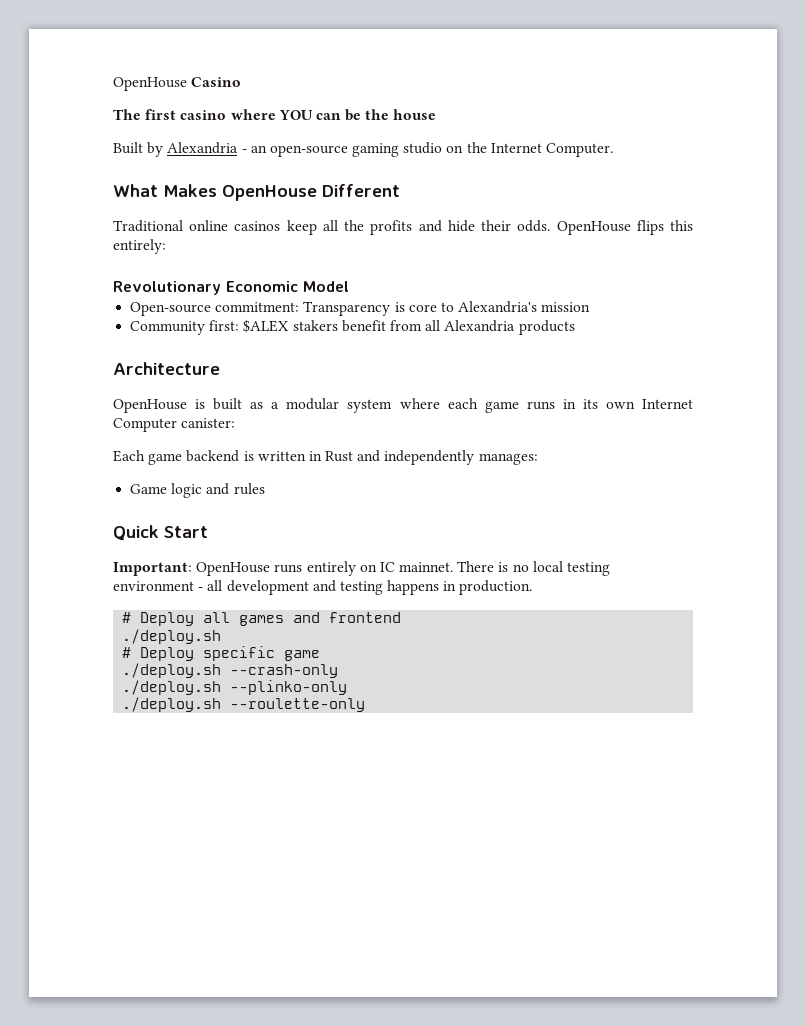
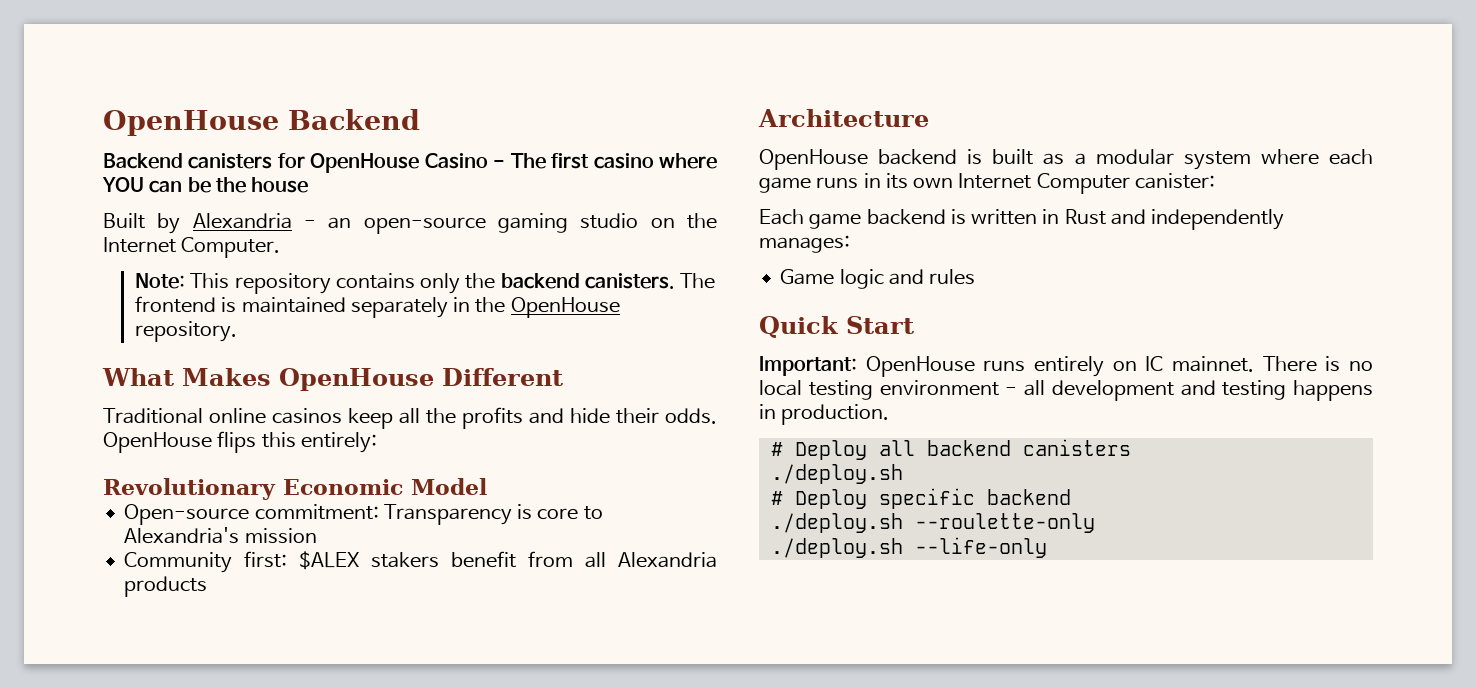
- OpenHouse Casino
- The first casino where YOU can be the house
+ OpenHouse Backend
+ Backend canisters for OpenHouse Casino - The first casino where YOU can be the house
+ Note: This repository contains only the backend canisters. The frontend is maintained separately in the OpenHouse repository.
- OpenHouse is built as a modular system where each game runs in its own Internet Computer canister:
+ OpenHouse backend is built as a modular system where each game runs in its own Internet Computer canister:
- # Deploy all games and frontend
+ # Deploy all backend canisters
- # Deploy specific game
- ./deploy.sh --crash-only
- ./deploy.sh --plinko-only
+ # Deploy specific backend
+ ./deploy.sh --life-only

